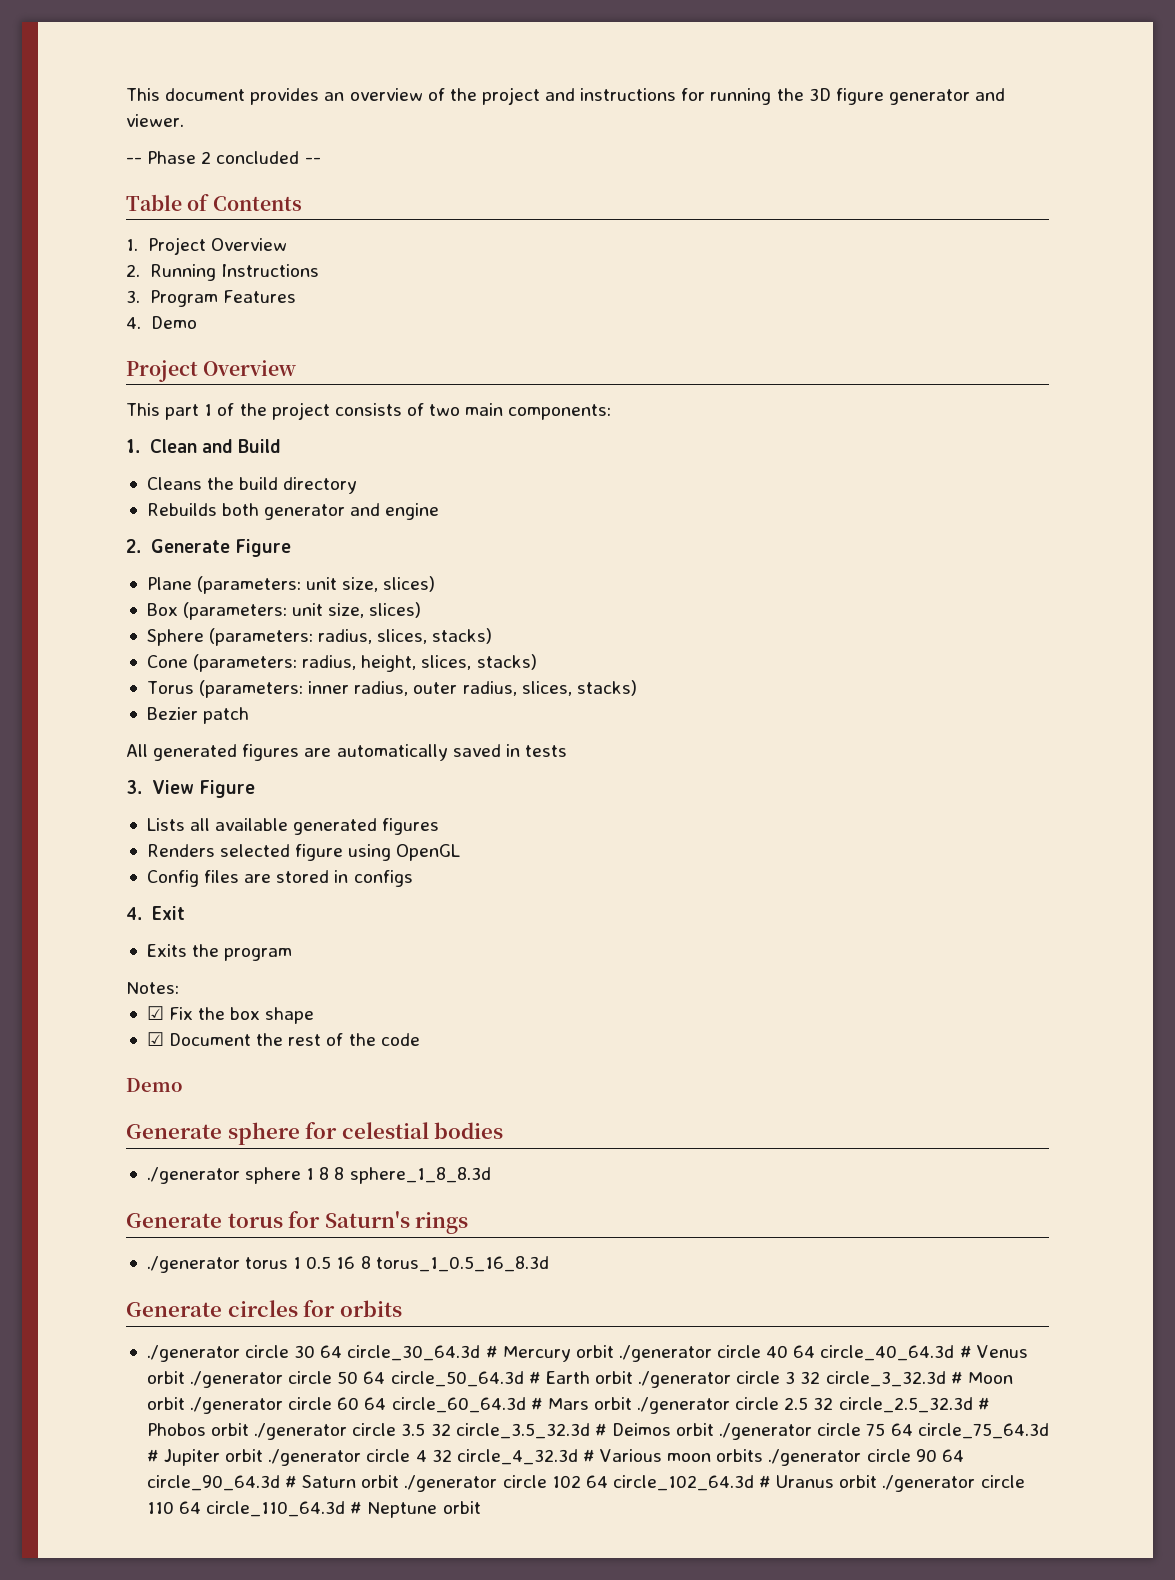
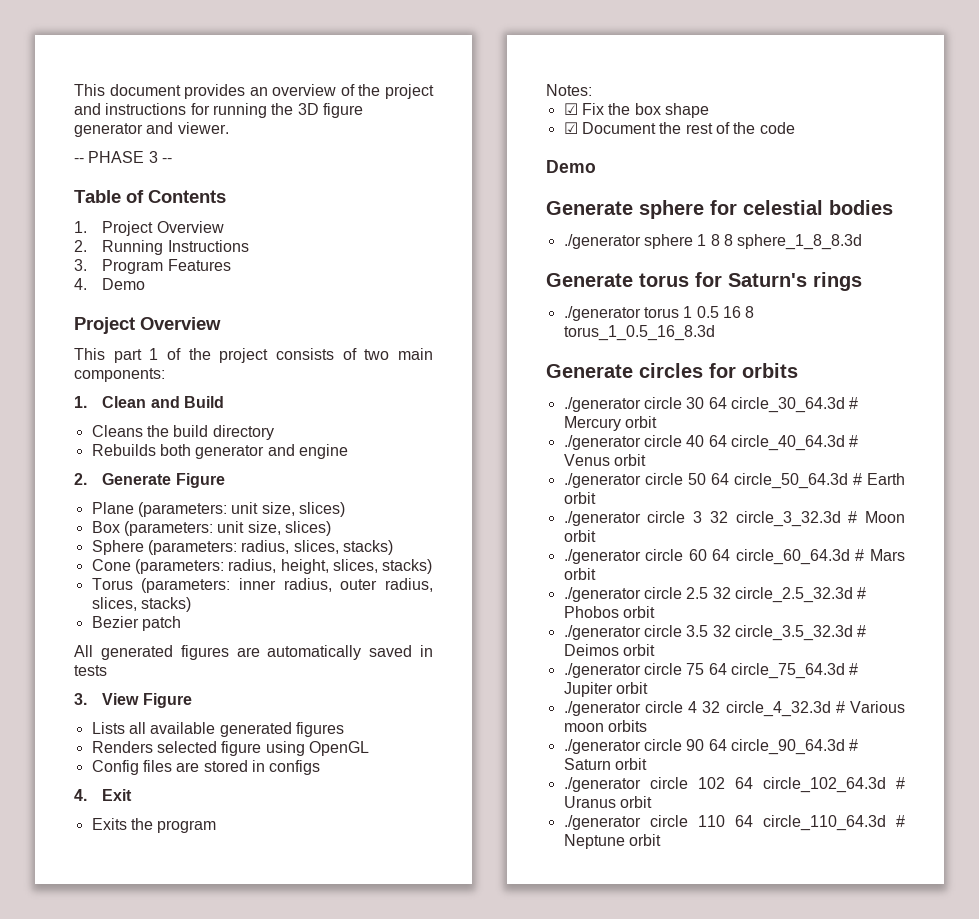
- -- Phase 2 concluded --
+ -- PHASE 3 --
- ./generator circle 30 64 circle_30_64.3d # Mercury orbit ./generator circle 40 64 circle_40_64.3d # Venus orbit ./generator circle 50 64 circle_50_64.3d # Earth orbit ./generator circle 3 32 circle_3_32.3d # Moon orbit ./generator circle 60 64 circle_60_64.3d # Mars orbit ./generator circle 2.5 32 circle_2.5_32.3d # Phobos orbit ./generator circle 3.5 32 circle_3.5_32.3d # Deimos orbit ./generator circle 75 64 circle_75_64.3d # Jupiter orbit ./generator circle 4 32 circle_4_32.3d # Various moon orbits ./generator circle 90 64 circle_90_64.3d # Saturn orbit ./generator circle 102 64 circle_102_64.3d # Uranus orbit ./generator circle 110 64 circle_110_64.3d # Neptune orbit
+ ./generator circle 30 64 circle_30_64.3d # Mercury orbit
+ ./generator circle 40 64 circle_40_64.3d # Venus orbit
+ ./generator circle 50 64 circle_50_64.3d # Earth orbit
+ ./generator circle 3 32 circle_3_32.3d # Moon orbit
+ ./generator circle 60 64 circle_60_64.3d # Mars orbit
+ ./generator circle 2.5 32 circle_2.5_32.3d # Phobos orbit
+ ./generator circle 3.5 32 circle_3.5_32.3d # Deimos orbit
+ ./generator circle 75 64 circle_75_64.3d # Jupiter orbit
+ ./generator circle 4 32 circle_4_32.3d # Various moon orbits
+ ./generator circle 90 64 circle_90_64.3d # Saturn orbit
+ ./generator circle 102 64 circle_102_64.3d # Uranus orbit
+ ./generator circle 110 64 circle_110_64.3d # Neptune orbit

